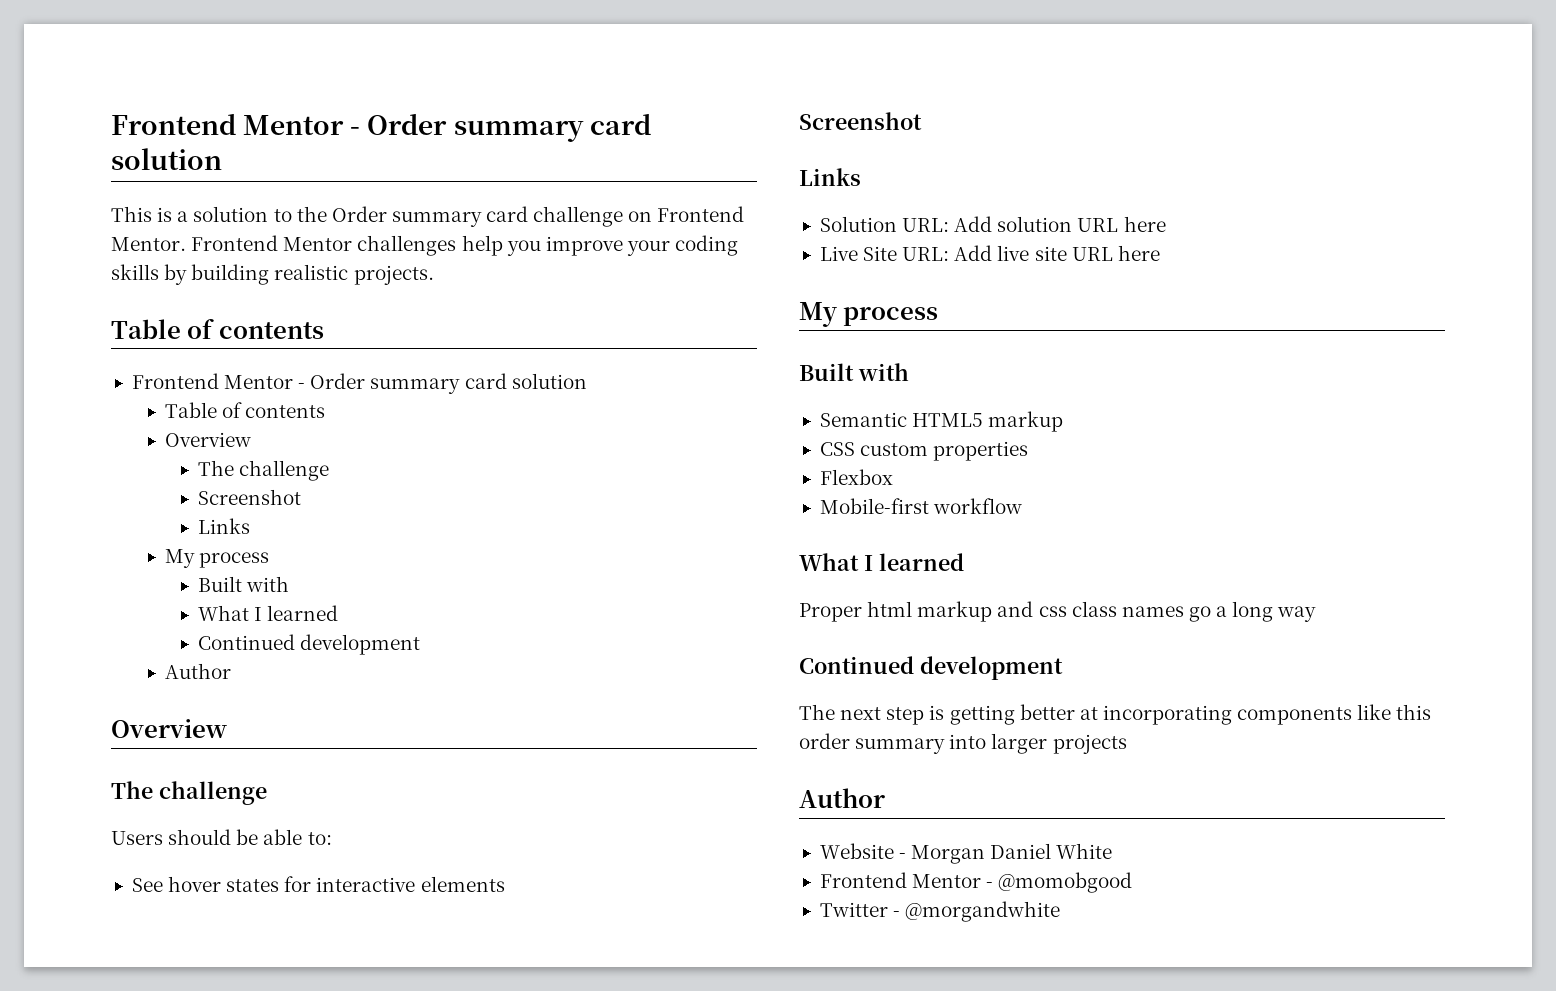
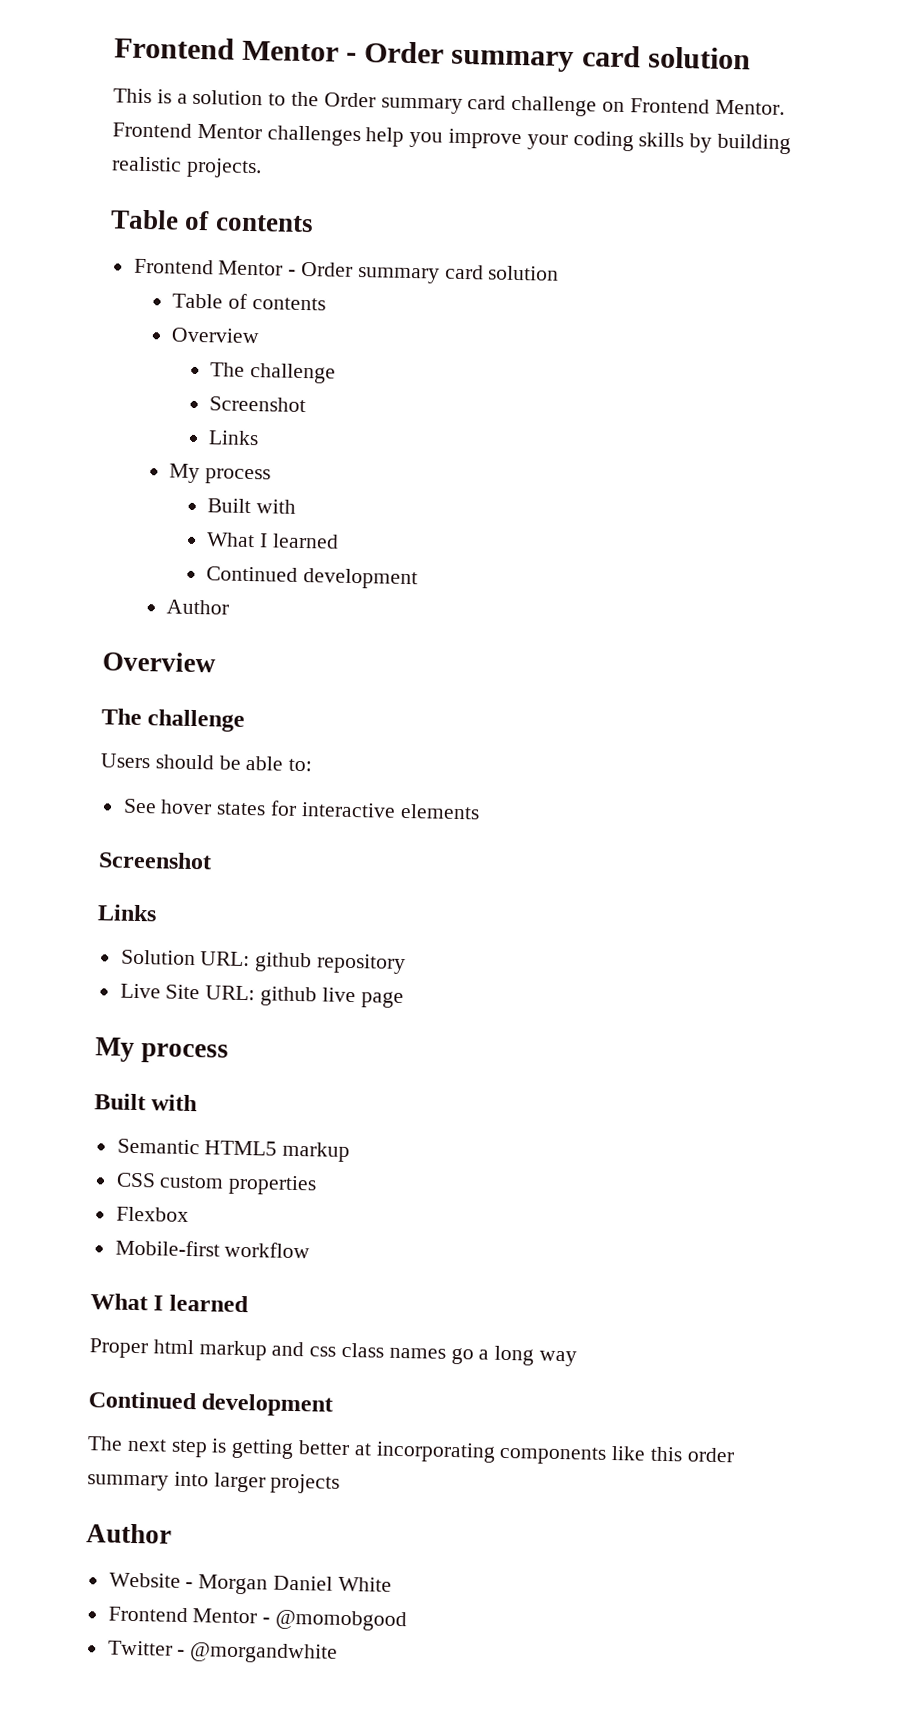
- Solution URL: Add solution URL here
+ Solution URL: github repository
- Live Site URL: Add live site URL here
+ Live Site URL: github live page

